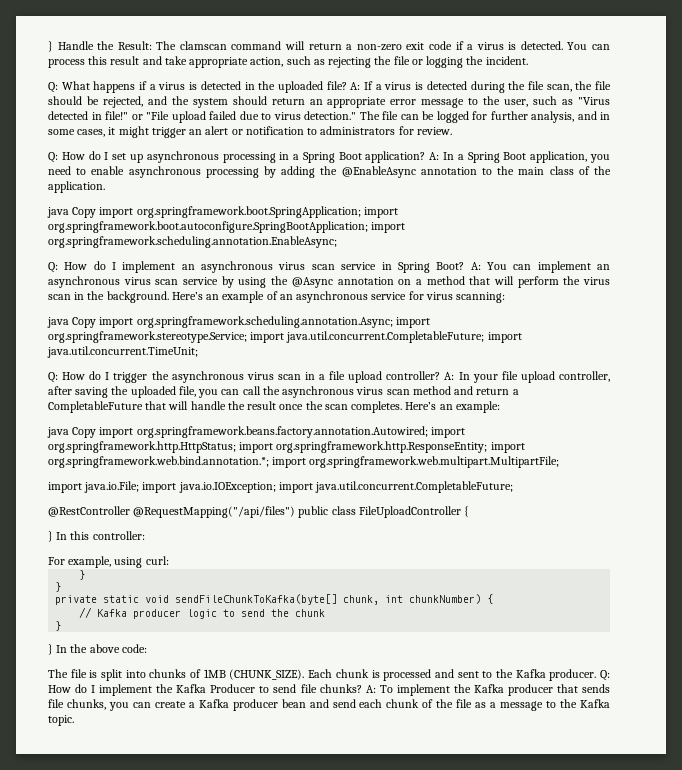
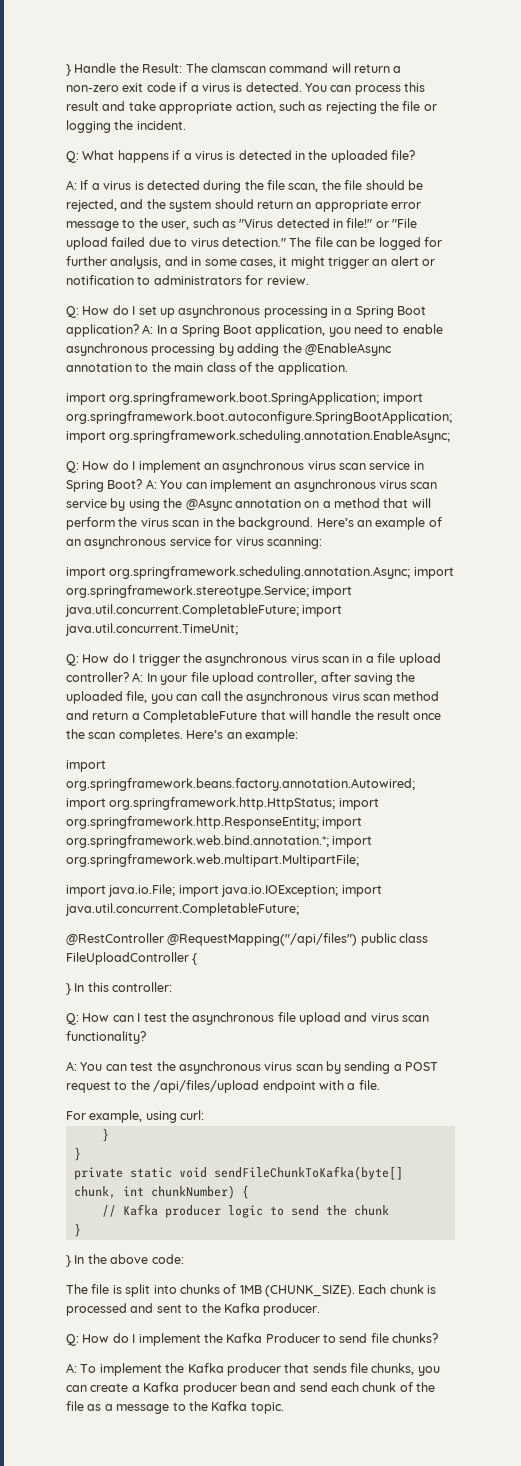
- Q: What happens if a virus is detected in the uploaded file? A: If a virus is detected during the file scan, the file should be rejected, and the system should return an appropriate error message to the user, such as "Virus detected in file!" or "File upload failed due to virus detection."
+ Q: What happens if a virus is detected in the uploaded file?
+ A: If a virus is detected during the file scan, the file should be rejected, and the system should return an appropriate error message to the user, such as "Virus detected in file!" or "File upload failed due to virus detection."
- java Copy import org.springframework.boot.SpringApplication; import org.springframework.boot.autoconfigure.SpringBootApplication; import org.springframework.scheduling.annotation.EnableAsync;
+ import org.springframework.boot.SpringApplication; import org.springframework.boot.autoconfigure.SpringBootApplication; import org.springframework.scheduling.annotation.EnableAsync;
- java Copy import org.springframework.scheduling.annotation.Async; import org.springframework.stereotype.Service; import java.util.concurrent.CompletableFuture; import java.util.concurrent.TimeUnit;
+ import org.springframework.scheduling.annotation.Async; import org.springframework.stereotype.Service; import java.util.concurrent.CompletableFuture; import java.util.concurrent.TimeUnit;
- java Copy import org.springframework.beans.factory.annotation.Autowired; import org.springframework.http.HttpStatus; import org.springframework.http.ResponseEntity; import org.springframework.web.bind.annotation.*; import org.springframework.web.multipart.MultipartFile;
+ import org.springframework.beans.factory.annotation.Autowired; import org.springframework.http.HttpStatus; import org.springframework.http.ResponseEntity; import org.springframework.web.bind.annotation.*; import org.springframework.web.multipart.MultipartFile;
+ Q: How can I test the asynchronous file upload and virus scan functionality?
+ A: You can test the asynchronous virus scan by sending a POST request to the /api/files/upload endpoint with a file.
- Each chunk is processed and sent to the Kafka producer. Q: How do I implement the Kafka Producer to send file chunks? A: To implement the Kafka producer that sends file chunks, you can create a Kafka producer bean and send each chunk of the file as a message to the Kafka topic.
+ Each chunk is processed and sent to the Kafka producer.
+ Q: How do I implement the Kafka Producer to send file chunks?
+ A: To implement the Kafka producer that sends file chunks, you can create a Kafka producer bean and send each chunk of the file as a message to the Kafka topic.

